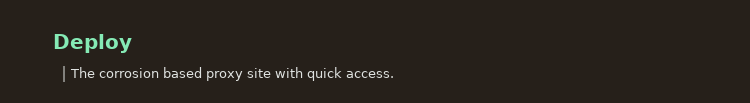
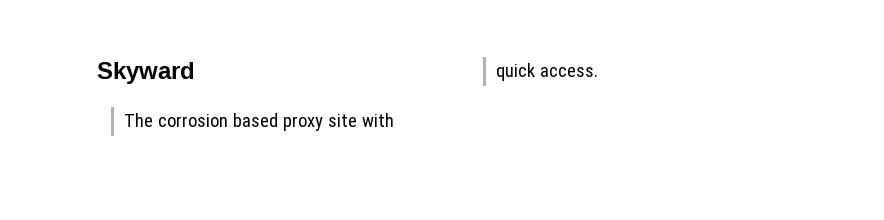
- Deploy
+ Skyward

